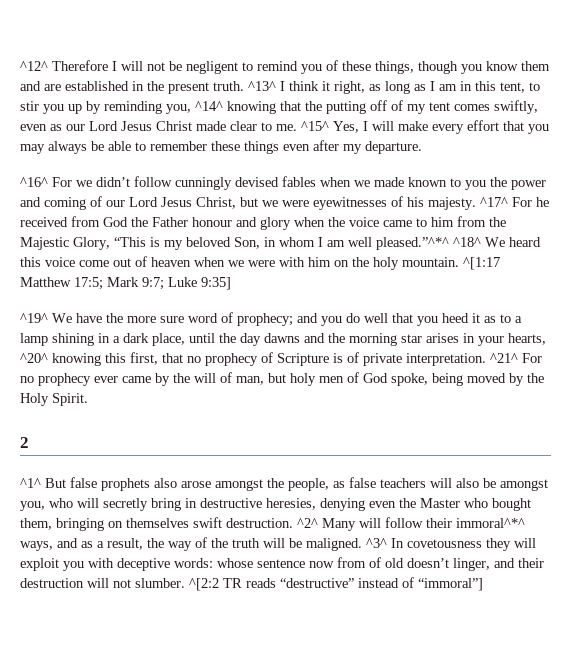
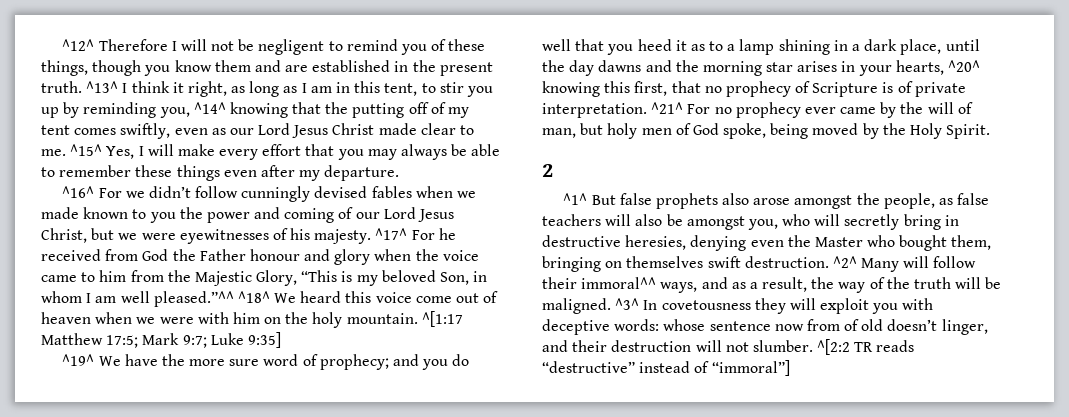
- ^17^ For he received from God the Father honour and glory when the voice came to him from the Majestic Glory, “This is my beloved Son, in whom I am well pleased.”^*^ ^18^ We heard this voice come out of heaven when we were with him on the holy mountain.
+ ^17^ For he received from God the Father honour and glory when the voice came to him from the Majestic Glory, “This is my beloved Son, in whom I am well pleased.”^^ ^18^ We heard this voice come out of heaven when we were with him on the holy mountain.
- ^2^ Many will follow their immoral^*^ ways, and as a result, the way of the truth will be maligned.
+ ^2^ Many will follow their immoral^^ ways, and as a result, the way of the truth will be maligned.

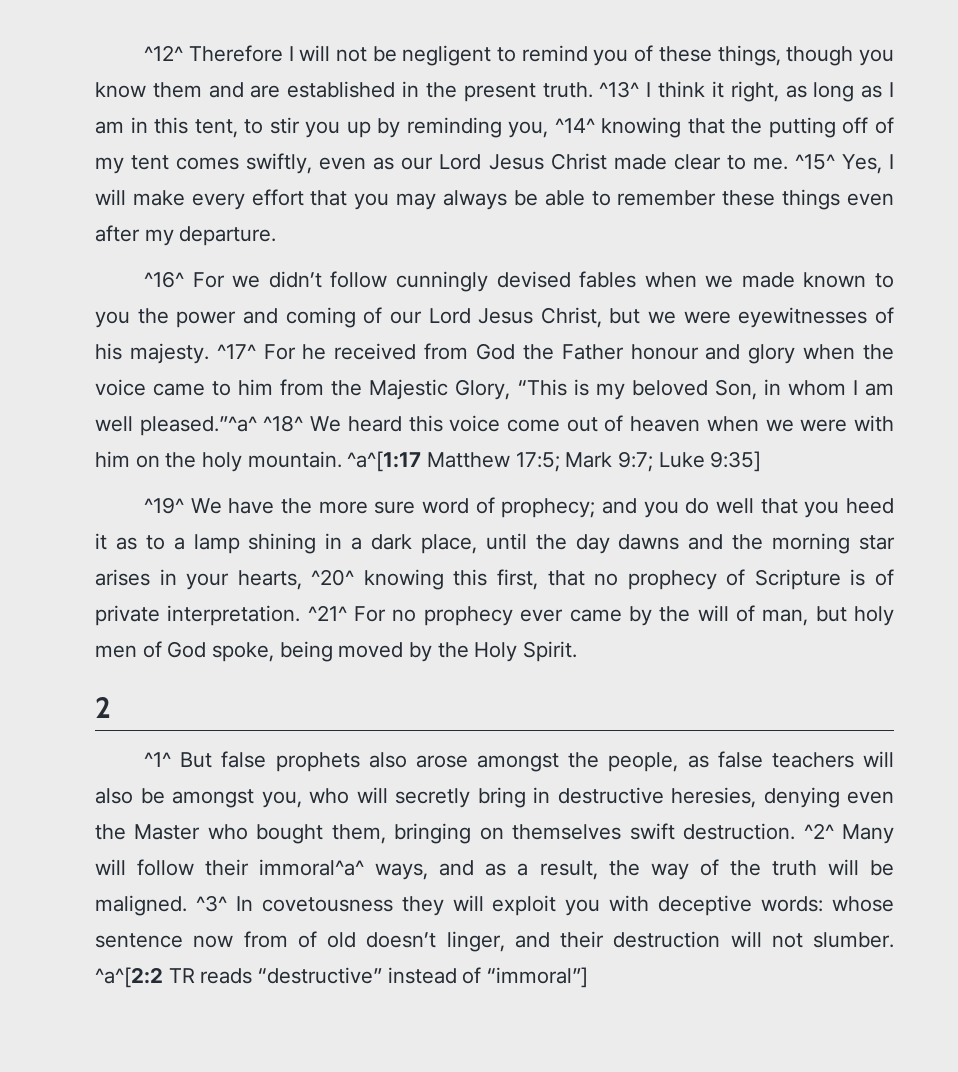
- ^17^ For he received from God the Father honour and glory when the voice came to him from the Majestic Glory, “This is my beloved Son, in whom I am well pleased.”^^ ^18^ We heard this voice come out of heaven when we were with him on the holy mountain.
+ ^17^ For he received from God the Father honour and glory when the voice came to him from the Majestic Glory, “This is my beloved Son, in whom I am well pleased.”^a^ ^18^ We heard this voice come out of heaven when we were with him on the holy mountain.
- ^[1:17 Matthew 17:5; Mark 9:7; Luke 9:35]
+ ^a^[1:17 Matthew 17:5; Mark 9:7; Luke 9:35]
- ^2^ Many will follow their immoral^^ ways, and as a result, the way of the truth will be maligned.
+ ^2^ Many will follow their immoral^a^ ways, and as a result, the way of the truth will be maligned.
- ^[2:2 TR reads “destructive” instead of “immoral”]
+ ^a^[2:2 TR reads “destructive” instead of “immoral”]

